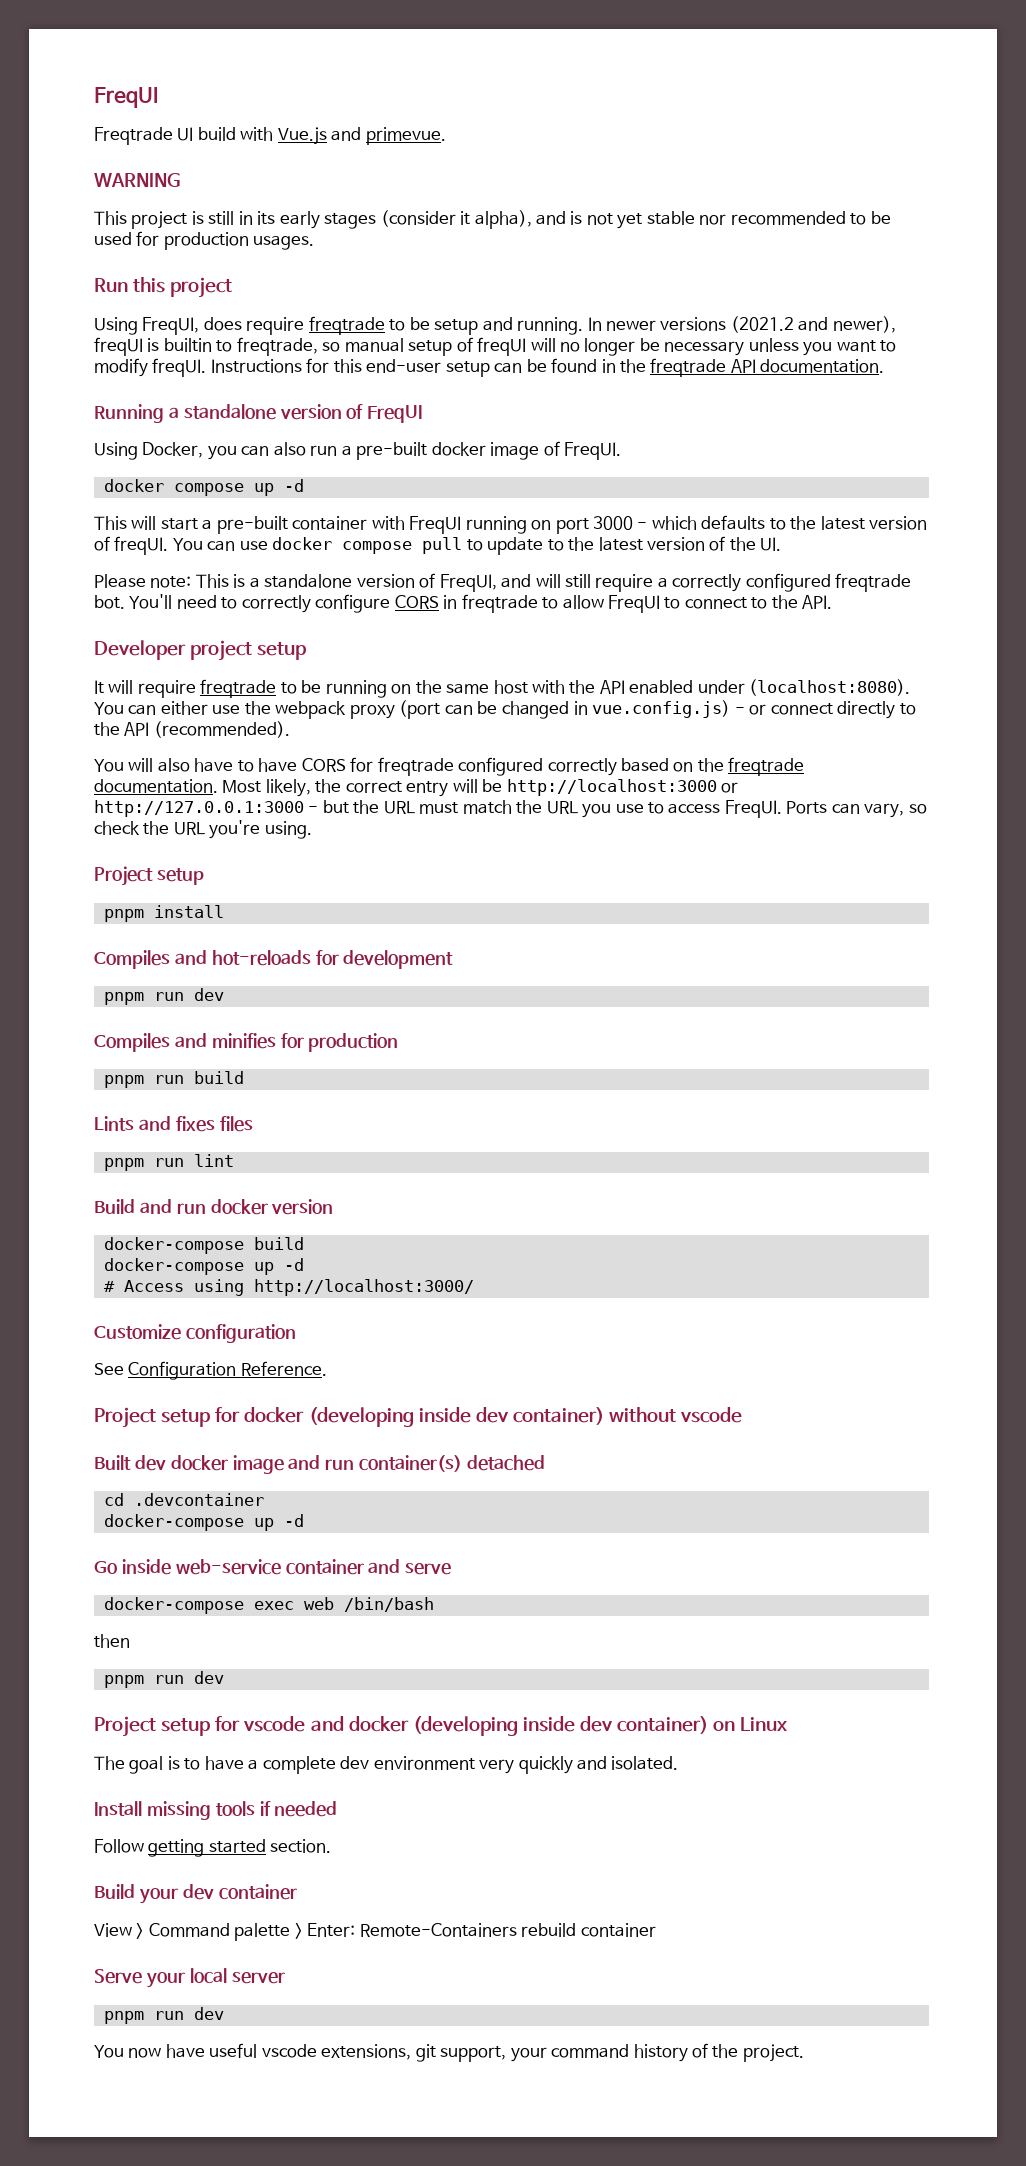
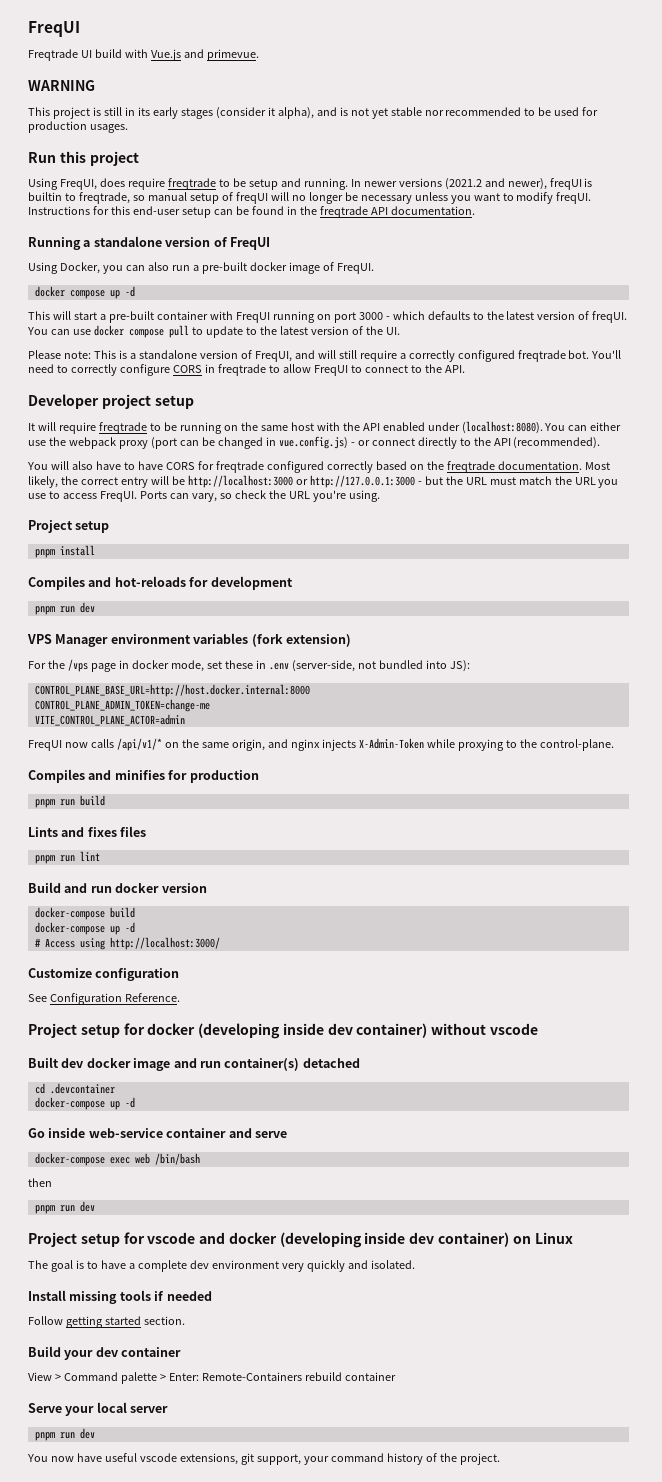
+ VPS Manager environment variables (fork extension)
+ For the /vps page in docker mode, set these in .env (server-side, not bundled into JS):
+ CONTROL_PLANE_BASE_URL=http://host.docker.internal:8000
+ CONTROL_PLANE_ADMIN_TOKEN=change-me
+ VITE_CONTROL_PLANE_ACTOR=admin
+ FreqUI now calls /api/v1/* on the same origin, and nginx injects X-Admin-Token while proxying to the control-plane.

